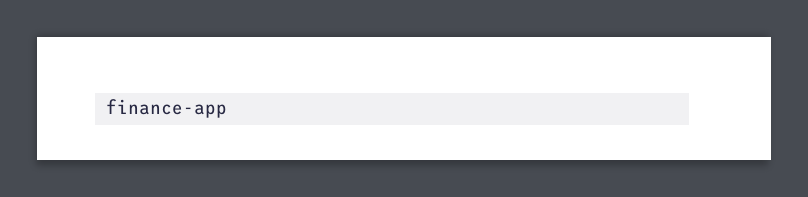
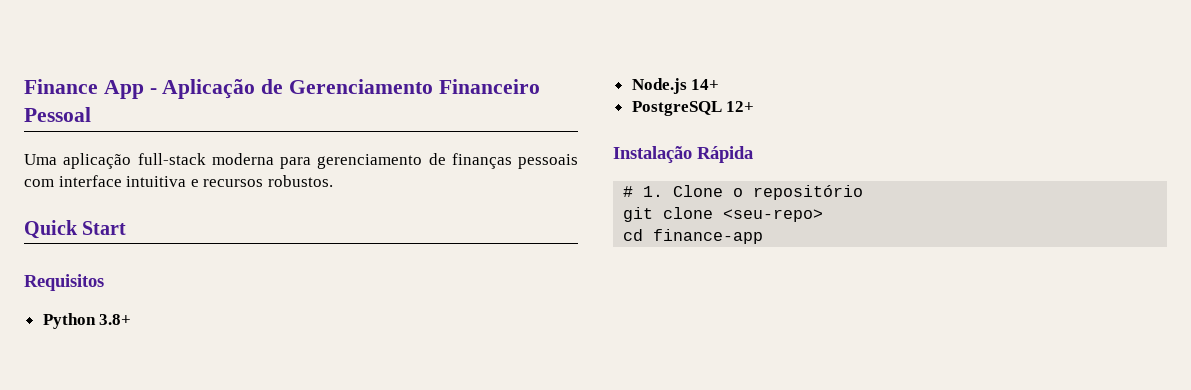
- finance-app
+ Finance App - Aplicação de Gerenciamento Financeiro Pessoal
+ Uma aplicação full-stack moderna para gerenciamento de finanças pessoais com interface intuitiva e recursos robustos.
+ Quick Start
+ Requisitos
+ Python 3.8+
+ Node.js 14+
+ PostgreSQL 12+
+ Instalação Rápida
+ # 1. Clone o repositório
+ git clone <seu-repo>
+ cd finance-app

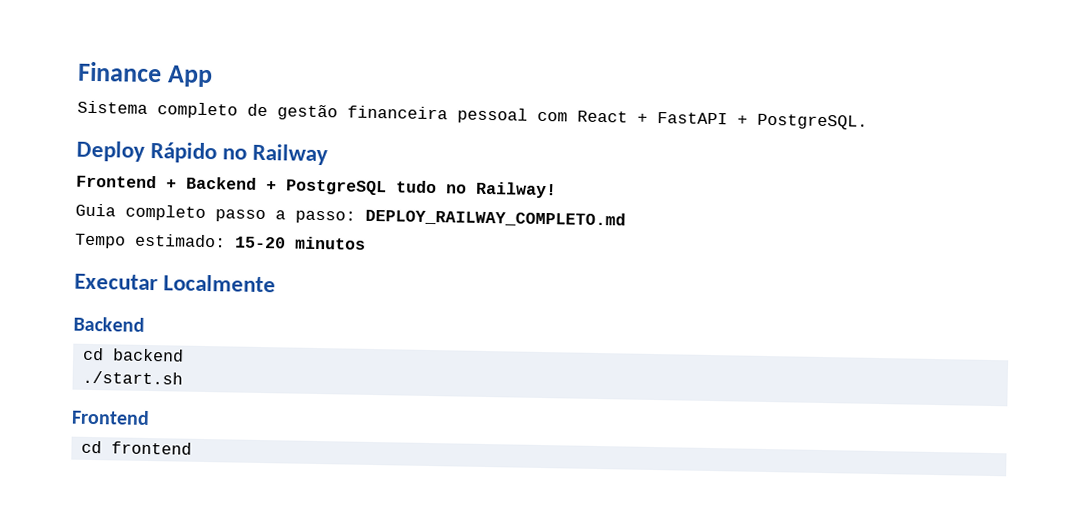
- Finance App - Aplicação de Gerenciamento Financeiro Pessoal
- Uma aplicação full-stack moderna para gerenciamento de finanças pessoais com interface intuitiva e recursos robustos.
- Quick Start
- Requisitos
- Python 3.8+
- Node.js 14+
- PostgreSQL 12+
- Instalação Rápida
- # 1. Clone o repositório
- git clone <seu-repo>
- cd finance-app
+ Finance App
+ Sistema completo de gestão financeira pessoal com React + FastAPI + PostgreSQL.
+ Deploy Rápido no Railway
+ Frontend + Backend + PostgreSQL tudo no Railway!
+ Guia completo passo a passo: DEPLOY_RAILWAY_COMPLETO.md
+ Tempo estimado: 15-20 minutos
+ Executar Localmente
+ Backend
+ cd backend
+ ./start.sh
+ Frontend
+ cd frontend

